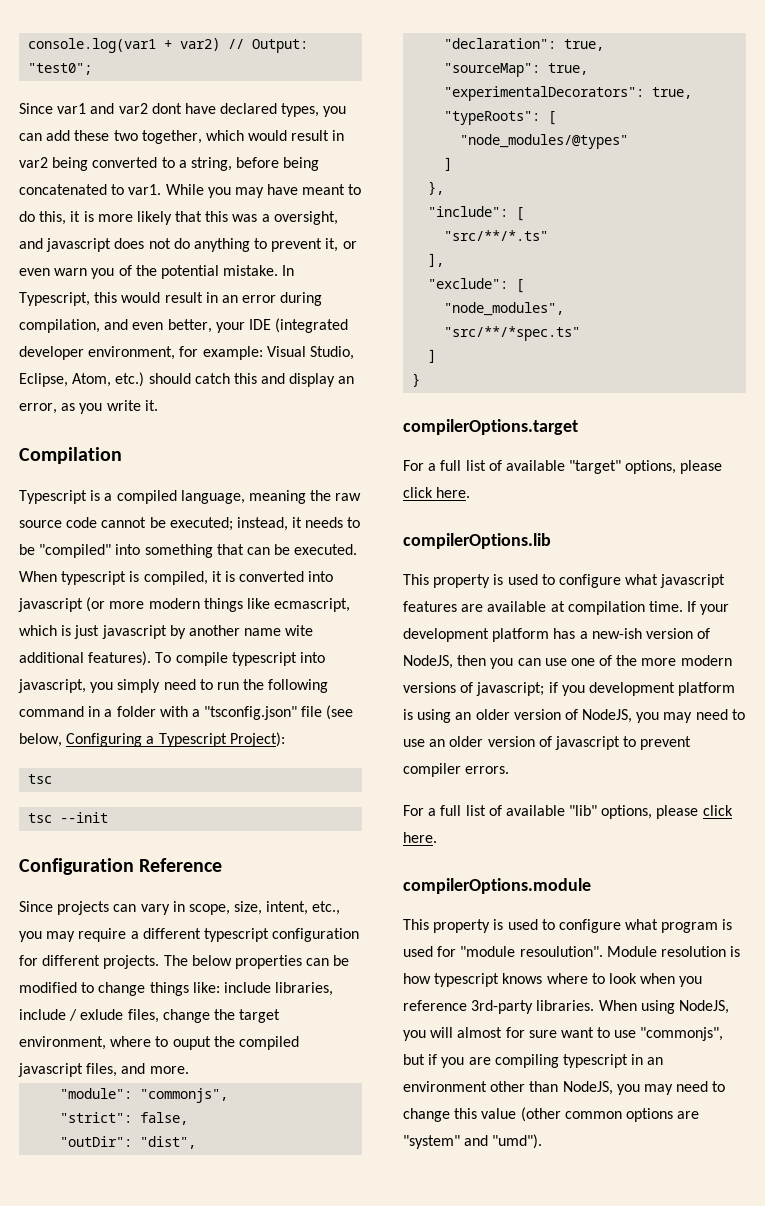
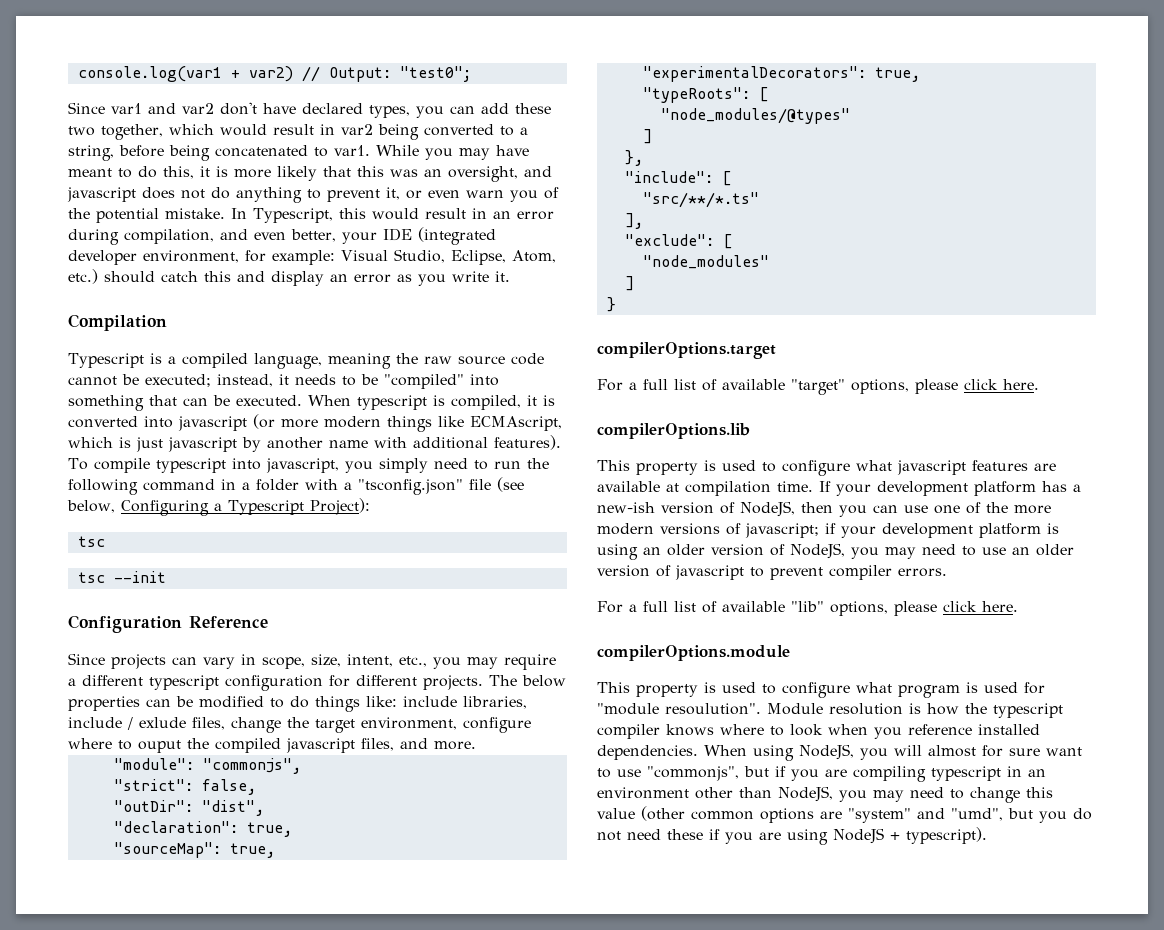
- Since var1 and var2 dont have declared types, you can add these two together, which would result in var2 being converted to a string, before being concatenated to var1.
+ Since var1 and var2 don't have declared types, you can add these two together, which would result in var2 being converted to a string, before being concatenated to var1.
- While you may have meant to do this, it is more likely that this was a oversight, and javascript does not do anything to prevent it, or even warn you of the potential mistake.
+ While you may have meant to do this, it is more likely that this was an oversight, and javascript does not do anything to prevent it, or even warn you of the potential mistake.
- In Typescript, this would result in an error during compilation, and even better, your IDE (integrated developer environment, for example: Visual Studio, Eclipse, Atom, etc.) should catch this and display an error, as you write it.
+ In Typescript, this would result in an error during compilation, and even better, your IDE (integrated developer environment, for example: Visual Studio, Eclipse, Atom, etc.) should catch this and display an error as you write it.
- When typescript is compiled, it is converted into javascript (or more modern things like ecmascript, which is just javascript by another name wite additional features).
+ When typescript is compiled, it is converted into javascript (or more modern things like ECMAscript, which is just javascript by another name with additional features).
- The below properties can be modified to change things like: include libraries, include / exlude files, change the target environment, where to ouput the compiled javascript files, and more.
+ The below properties can be modified to do things like: include libraries, include / exlude files, change the target environment, configure where to ouput the compiled javascript files, and more.
- "node_modules",
- "src/**/*spec.ts"
+ "node_modules"
- If your development platform has a new-ish version of NodeJS, then you can use one of the more modern versions of javascript; if you development platform is using an older version of NodeJS, you may need to use an older version of javascript to prevent compiler errors.
+ If your development platform has a new-ish version of NodeJS, then you can use one of the more modern versions of javascript; if your development platform is using an older version of NodeJS, you may need to use an older version of javascript to prevent compiler errors.
- Module resolution is how typescript knows where to look when you reference 3rd-party libraries.
+ Module resolution is how the typescript compiler knows where to look when you reference installed dependencies.
- When using NodeJS, you will almost for sure want to use "commonjs", but if you are compiling typescript in an environment other than NodeJS, you may need to change this value (other common options are "system" and "umd").
+ When using NodeJS, you will almost for sure want to use "commonjs", but if you are compiling typescript in an environment other than NodeJS, you may need to change this value (other common options are "system" and "umd", but you do not need these if you are using NodeJS + typescript).

